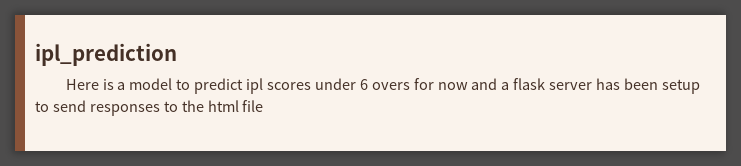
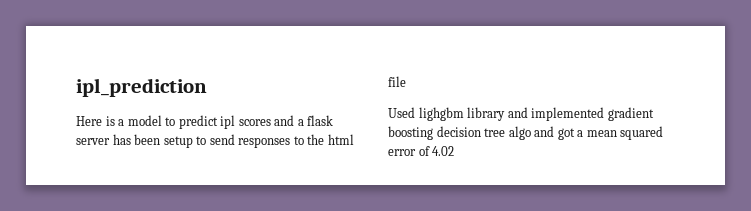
- Here is a model to predict ipl scores under 6 overs for now and a flask server has been setup to send responses to the html file
+ Here is a model to predict ipl scores and a flask server has been setup to send responses to the html file
+ Used lighgbm library and implemented gradient boosting decision tree algo and got a mean squared error of 4.02

